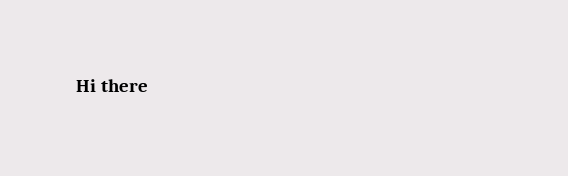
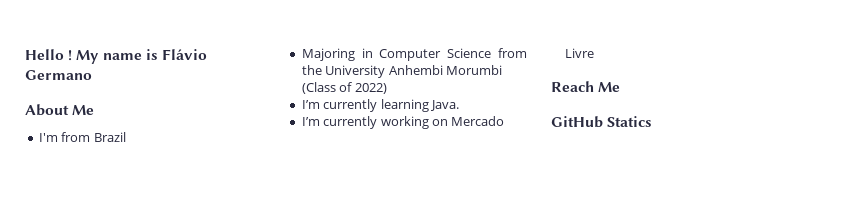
- Hi there
+ Hello ! My name is Flávio Germano
+ About Me
+ I'm from Brazil
+ Majoring in Computer Science from the University Anhembi Morumbi (Class of 2022)
+ I’m currently learning Java.
+ I’m currently working on Mercado Livre
+ Reach Me
+ GitHub Statics

